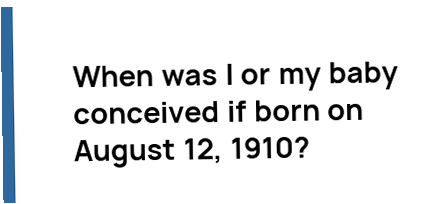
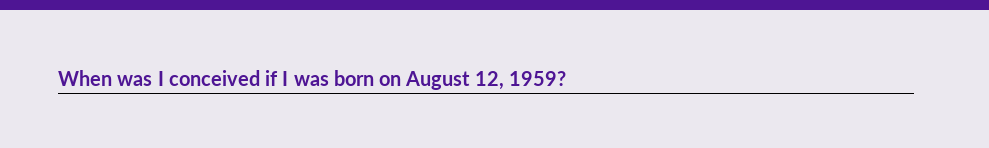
- When was I or my baby conceived if born on August 12, 1910?
+ When was I conceived if I was born on August 12, 1959?

